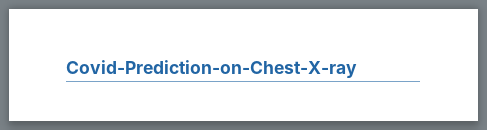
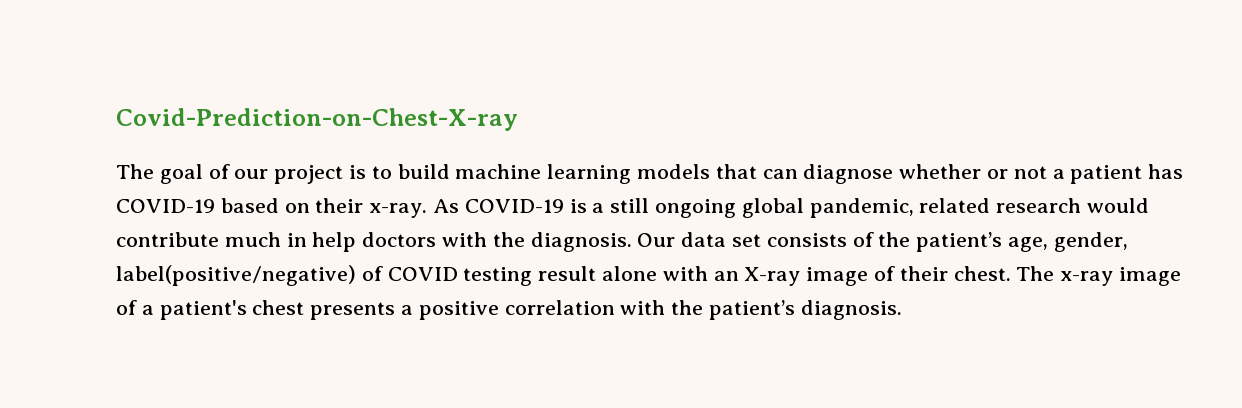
+ The goal of our project is to build machine learning models that can diagnose whether or not a patient has COVID-19 based on their x-ray. As COVID-19 is a still ongoing global pandemic, related research would contribute much in help doctors with the diagnosis. Our data set consists of the patient’s age, gender, label(positive/negative) of COVID testing result alone with an X-ray image of their chest. The x-ray image of a patient's chest presents a positive correlation with the patient’s diagnosis.

